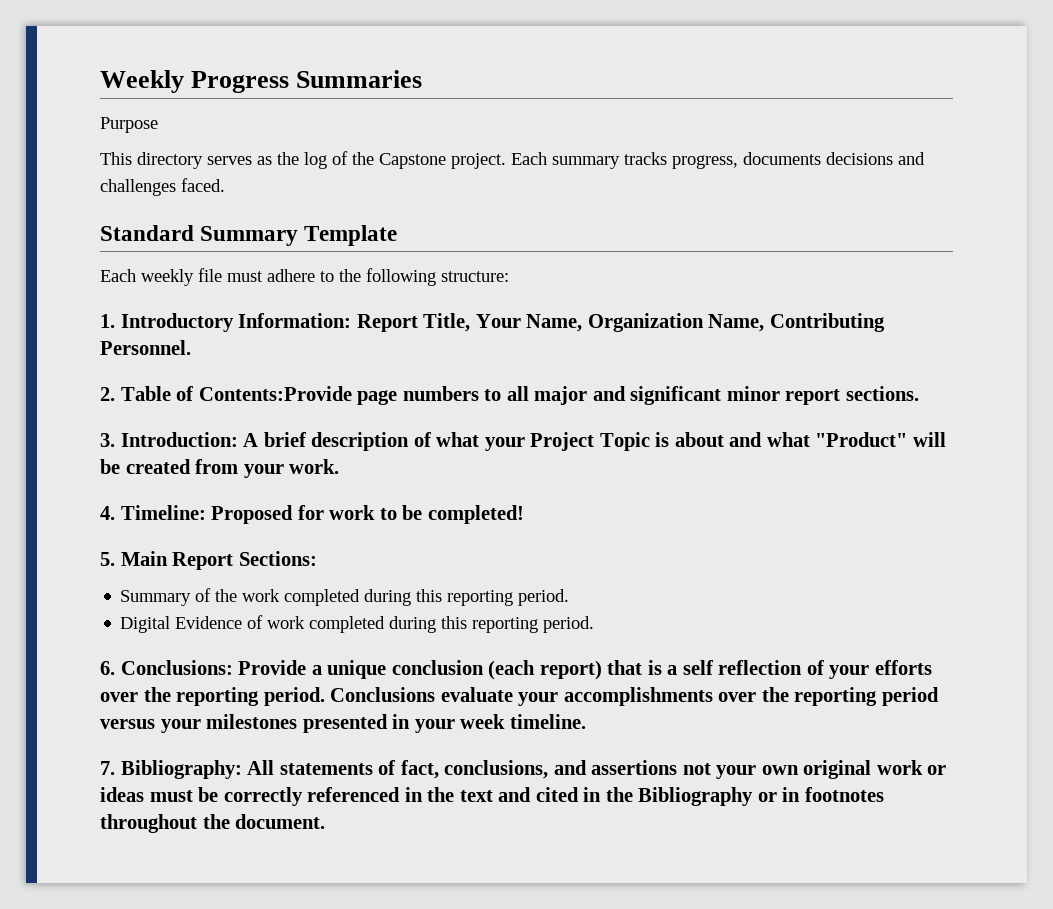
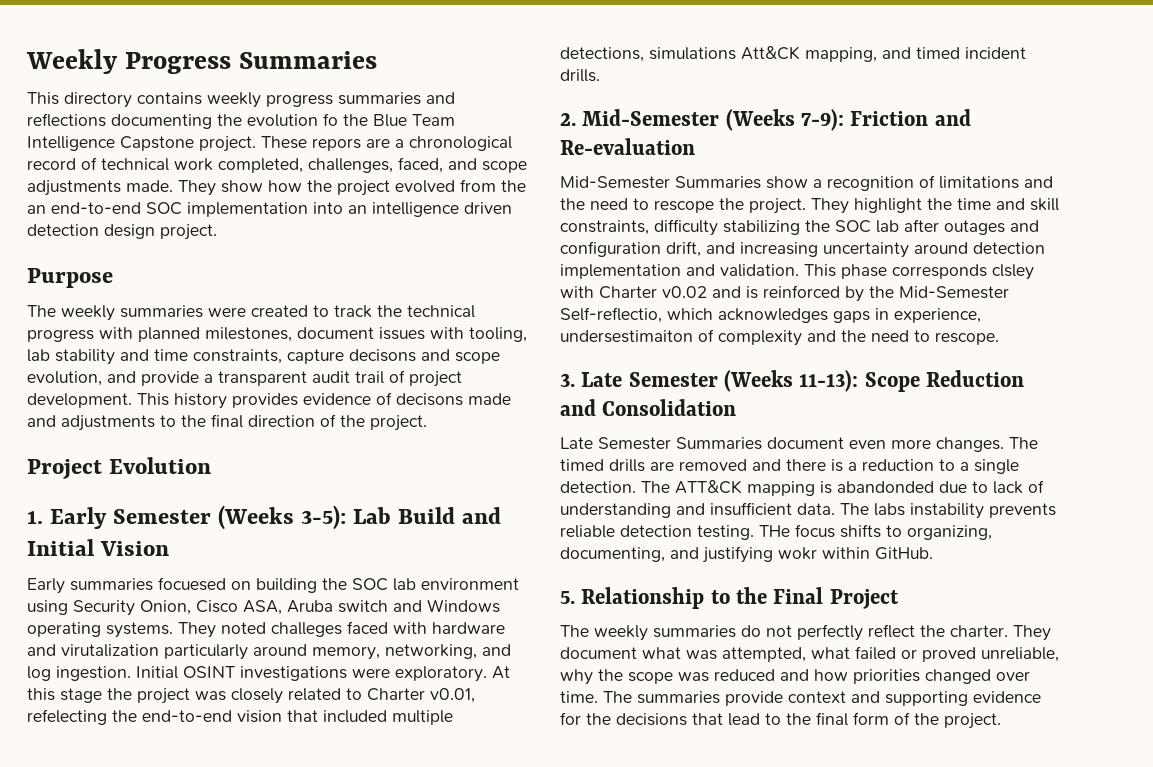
+ This directory contains weekly progress summaries and reflections documenting the evolution fo the Blue Team Intelligence Capstone project. These repors are a chronological record of technical work completed, challenges, faced, and scope adjustments made. They show how the project evolved from the an end-to-end SOC implementation into an intelligence driven detection design project.
  Purpose
- This directory serves as the log of the Capstone project. Each summary tracks progress, documents decisions and challenges faced.
- Standard Summary Template
- Each weekly file must adhere to the following structure:
- 1. Introductory Information: Report Title, Your Name, Organization Name, Contributing Personnel.
- 2. Table of Contents:Provide page numbers to all major and significant minor report sections.
- 3. Introduction: A brief description of what your Project Topic is about and what "Product" will be created from your work.
- 4. Timeline: Proposed for work to be completed!
- 5. Main Report Sections:
- Summary of the work completed during this reporting period.
- Digital Evidence of work completed during this reporting period.
- 6. Conclusions: Provide a unique conclusion (each report) that is a self reflection of your efforts over the reporting period. Conclusions evaluate your accomplishments over the reporting period versus your milestones presented in your week timeline.
- 7. Bibliography: All statements of fact, conclusions, and assertions not your own original work or ideas must be correctly referenced in the text and cited in the Bibliography or in footnotes throughout the document.
+ The weekly summaries were created to track the technical progress with planned milestones, document issues with tooling, lab stability and time constraints, capture decisons and scope evolution, and provide a transparent audit trail of project development. This history provides evidence of decisons made and adjustments to the final direction of the project.
+ Project Evolution
+ 1. Early Semester (Weeks 3-5): Lab Build and Initial Vision
+ Early summaries focuesed on building the SOC lab environment using Security Onion, Cisco ASA, Aruba switch and Windows operating systems. They noted challeges faced with hardware and virutalization particularly around memory, networking, and log ingestion. Initial OSINT investigations were exploratory. At this stage the project was closely related to Charter v0.01, refelecting the end-to-end vision that included multiple detections, simulations Att&CK mapping, and timed incident drills.
+ 2. Mid-Semester (Weeks 7-9): Friction and Re-evaluation
+ Mid-Semester Summaries show a recognition of limitations and the need to rescope the project. They highlight the time and skill constraints, difficulty stabilizing the SOC lab after outages and configuration drift, and increasing uncertainty around detection implementation and validation. This phase corresponds clsley with Charter v0.02 and is reinforced by the Mid-Semester Self-reflectio, which acknowledges gaps in experience, undersestimaiton of complexity and the need to rescope.
+ 3. Late Semester (Weeks 11-13): Scope Reduction and Consolidation
+ Late Semester Summaries document even more changes. The timed drills are removed and there is a reduction to a single detection. The ATT&CK mapping is abandonded due to lack of understanding and insufficient data. The labs instability prevents reliable detection testing. THe focus shifts to organizing, documenting, and justifying wokr within GitHub.
+ 5. Relationship to the Final Project
+ The weekly summaries do not perfectly reflect the charter. They document what was attempted, what failed or proved unreliable, why the scope was reduced and how priorities changed over time. The summaries provide context and supporting evidence for the decisions that lead to the final form of the project.

